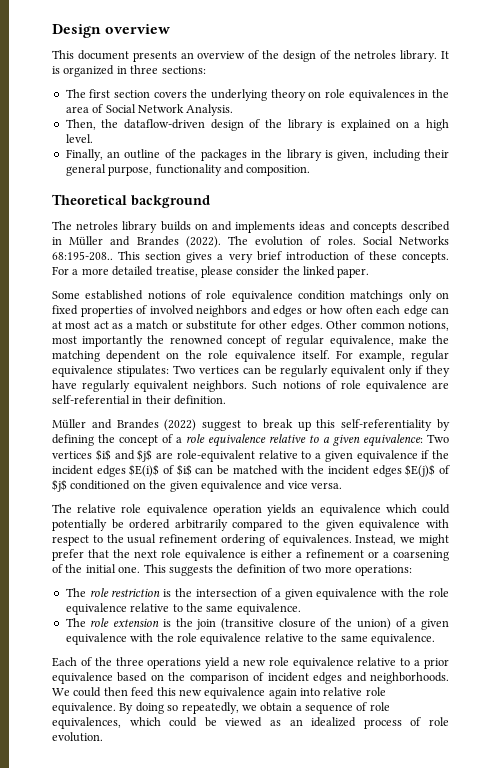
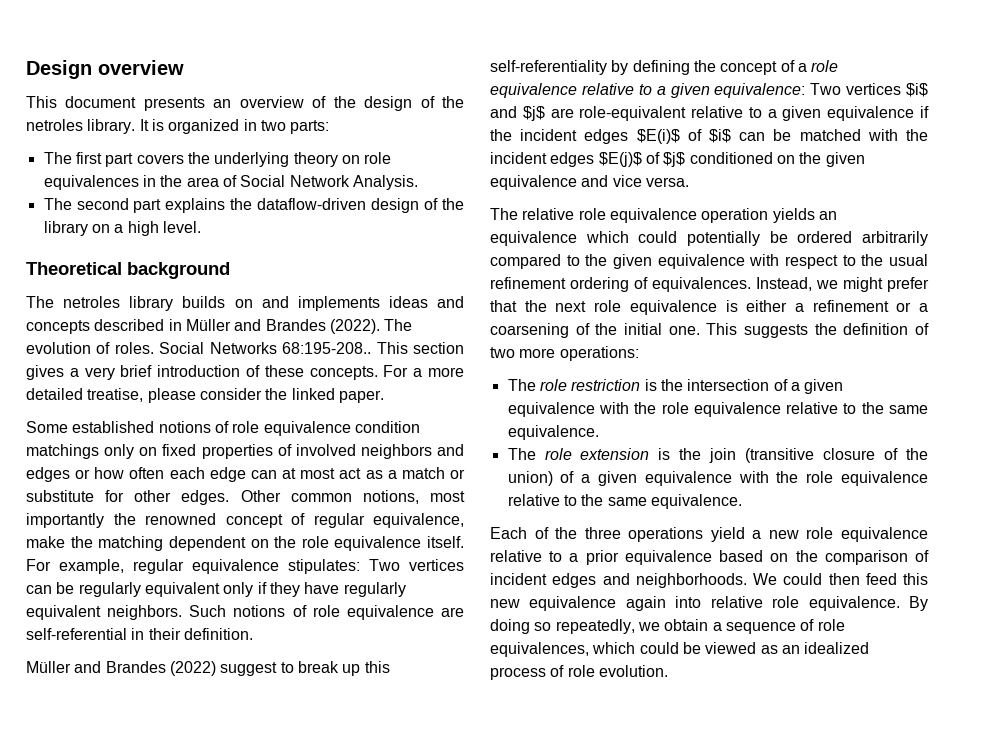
- It is organized in three sections:
+ It is organized in two parts:
- The first section covers the underlying theory on role equivalences in the area of Social Network Analysis.
+ The first part covers the underlying theory on role equivalences in the area of Social Network Analysis.
- Then, the dataflow-driven design of the library is explained on a high level.
+ The second part explains the dataflow-driven design of the library on a high level.
- Finally, an outline of the packages in the library is given, including their general purpose, functionality and composition.

